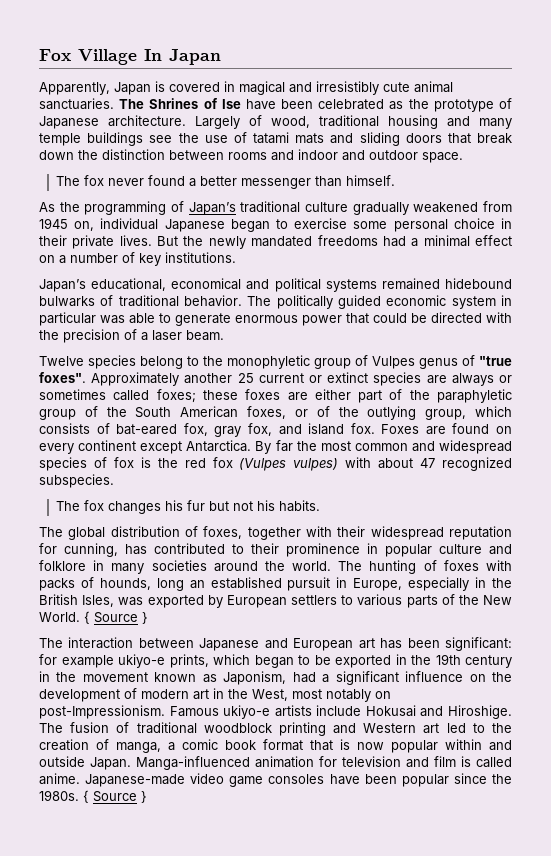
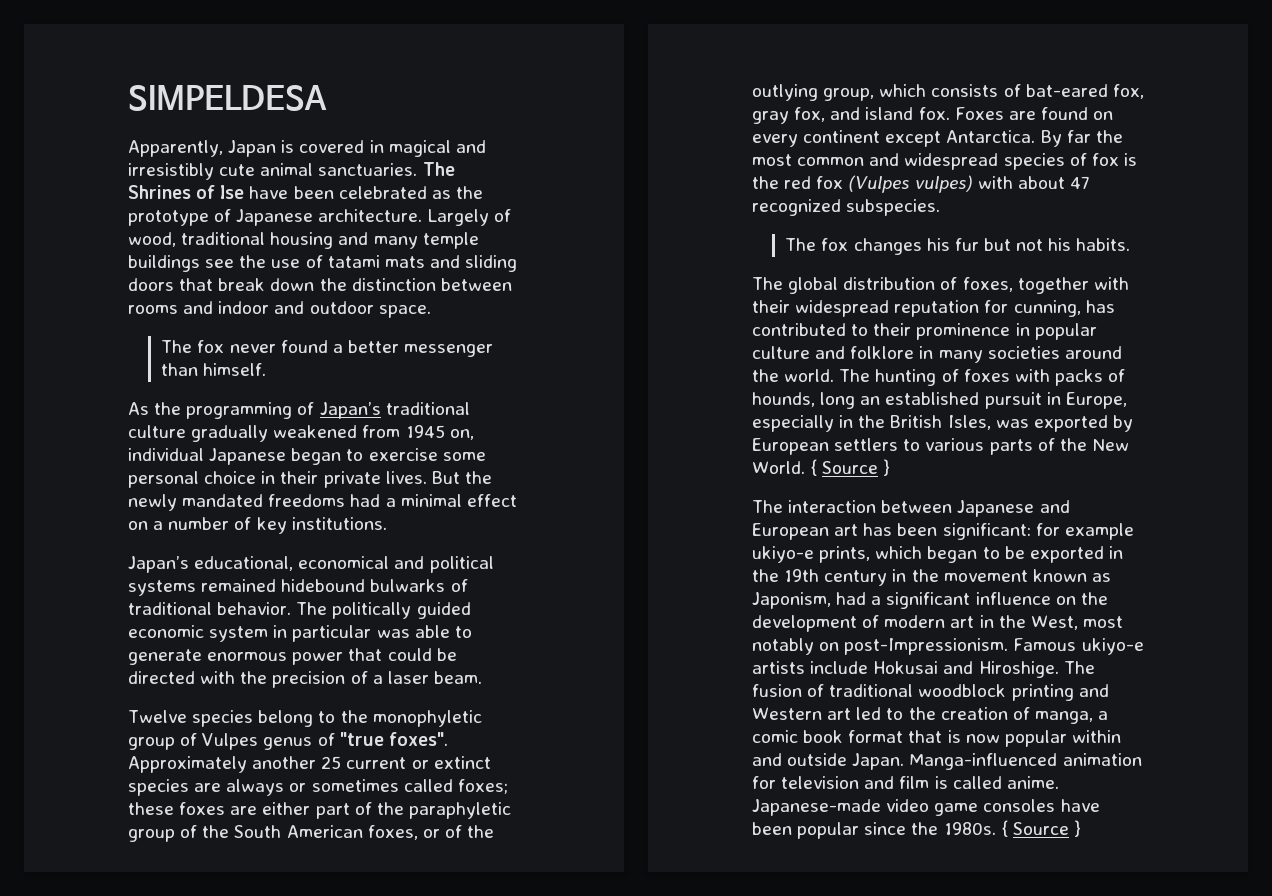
- Fox Village In Japan
+ SIMPELDESA

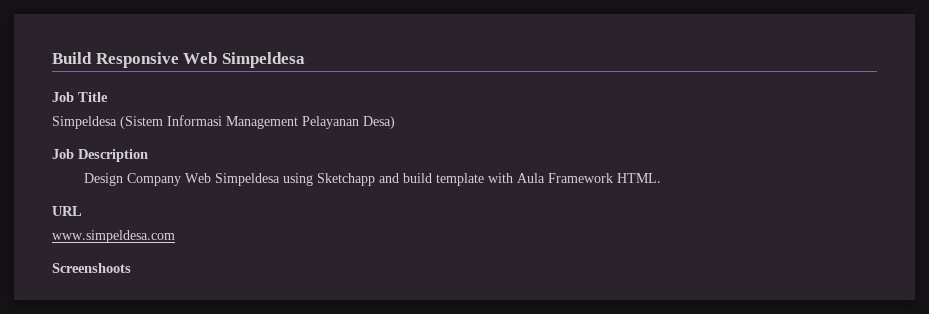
- SIMPELDESA
- Apparently, Japan is covered in magical and irresistibly cute animal sanctuaries. The Shrines of Ise have been celebrated as the prototype of Japanese architecture. Largely of wood, traditional housing and many temple buildings see the use of tatami mats and sliding doors that break down the distinction between rooms and indoor and outdoor space.
- The fox never found a better messenger than himself.
- As the programming of Japan’s traditional culture gradually weakened from 1945 on, individual Japanese began to exercise some personal choice in their private lives. But the newly mandated freedoms had a minimal effect on a number of key institutions.
- Japan’s educational, economical and political systems remained hidebound bulwarks of traditional behavior. The politically guided economic system in particular was able to generate enormous power that could be directed with the precision of a laser beam.
- Twelve species belong to the monophyletic group of Vulpes genus of "true foxes". Approximately another 25 current or extinct species are always or sometimes called foxes; these foxes are either part of the paraphyletic group of the South American foxes, or of the outlying group, which consists of bat-eared fox, gray fox, and island fox. Foxes are found on every continent except Antarctica. By far the most common and widespread species of fox is the red fox (Vulpes vulpes) with about 47 recognized subspecies.
- The fox changes his fur but not his habits.
- The global distribution of foxes, together with their widespread reputation for cunning, has contributed to their prominence in popular culture and folklore in many societies around the world. The hunting of foxes with packs of hounds, long an established pursuit in Europe, especially in the British Isles, was exported by European settlers to various parts of the New World. { Source }
- The interaction between Japanese and European art has been significant: for example ukiyo-e prints, which began to be exported in the 19th century in the movement known as Japonism, had a significant influence on the development of modern art in the West, most notably on post-Impressionism. Famous ukiyo-e artists include Hokusai and Hiroshige. The fusion of traditional woodblock printing and Western art led to the creation of manga, a comic book format that is now popular within and outside Japan. Manga-influenced animation for television and film is called anime. Japanese-made video game consoles have been popular since the 1980s. { Source }
+ Build Responsive Web Simpeldesa
+ Job Title
+ Simpeldesa (Sistem Informasi Management Pelayanan Desa)
+ Job Description
+ Design Company Web Simpeldesa using Sketchapp and build template with Aula Framework HTML.
+ URL
+ www.simpeldesa.com
+ Screenshoots

